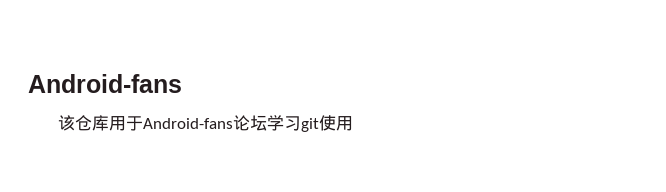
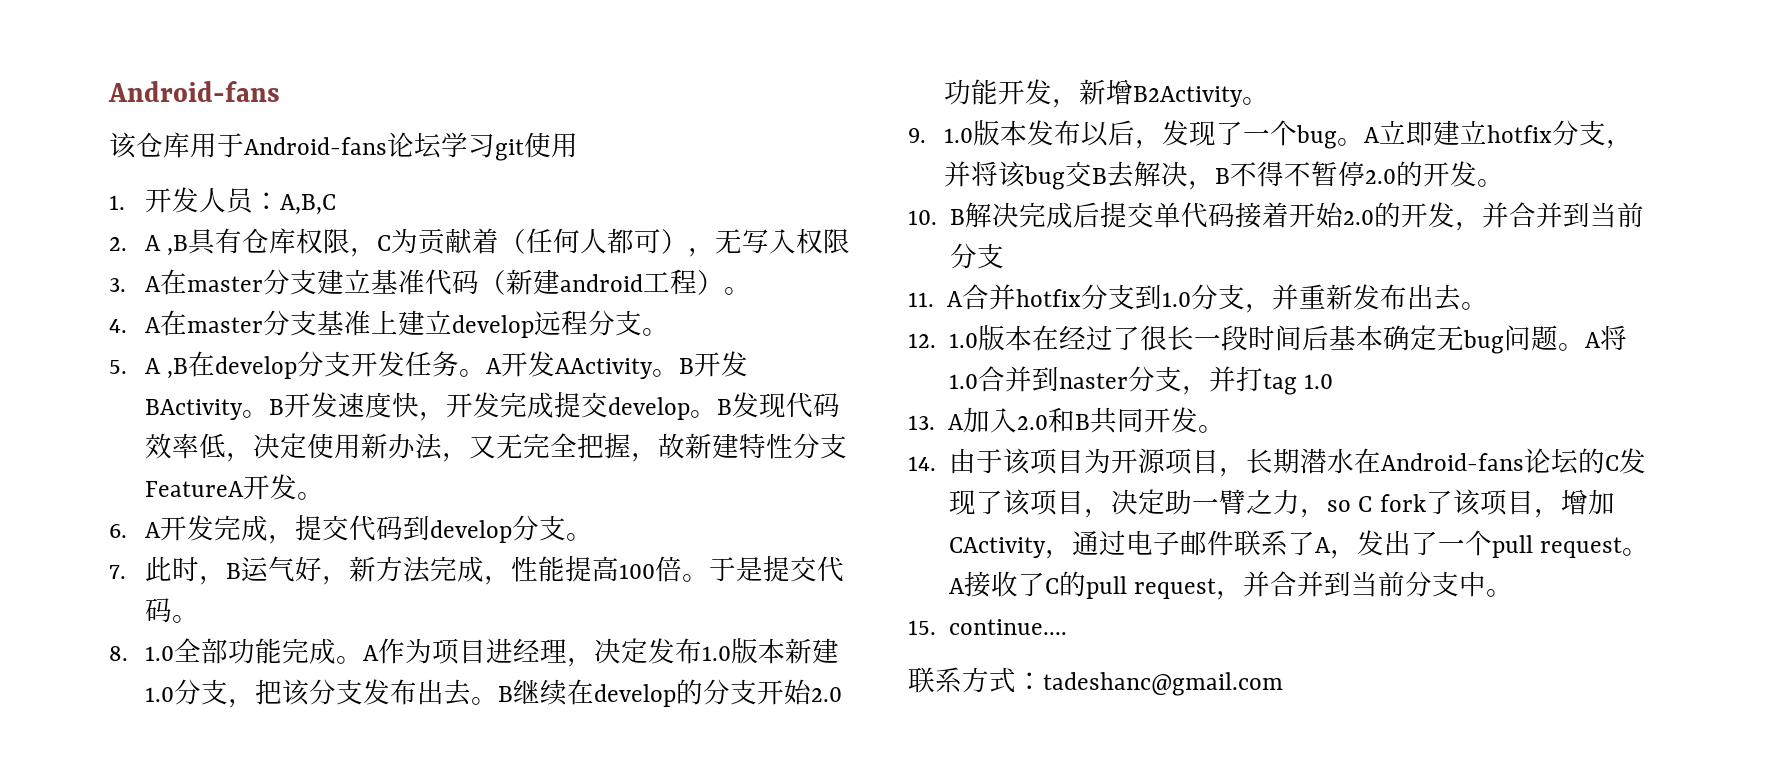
+ 1.开发人员：A,B,C
+ 2. A ,B具有仓库权限，C为贡献着（任何人都可），无写入权限
+ 3. A在master分支建立基准代码（新建android工程）。
+ 4. A在master分支基准上建立develop远程分支。
+ 5. A ,B在develop分支开发任务。A开发AActivity。B开发BActivity。B开发速度快，开发完成提交develop。B发现代码效率低，决定使用新办法，又无完全把握，故新建特性分支FeatureA开发。
+ 6. A开发完成，提交代码到develop分支。
+ 7.此时，B运气好，新方法完成，性能提高100倍。于是提交代码。
+ 8. 1.0全部功能完成。A作为项目进经理，决定发布1.0版本新建1.0分支，把该分支发布出去。B继续在develop的分支开始2.0功能开发，新增B2Activity。
+ 9. 1.0版本发布以后，发现了一个bug。A立即建立hotfix分支，并将该bug交B去解决，B不得不暂停2.0的开发。
+ 10. B解决完成后提交单代码接着开始2.0的开发，并合并到当前分支
+ 11. A合并hotfix分支到1.0分支，并重新发布出去。
+ 12. 1.0版本在经过了很长一段时间后基本确定无bug问题。A将1.0合并到naster分支，并打tag 1.0
+ 13. A加入2.0和B共同开发。
+ 14.由于该项目为开源项目，长期潜水在Android-fans论坛的C发现了该项目，决定助一臂之力，so C fork了该项目，增加CActivity，通过电子邮件联系了A，发出了一个pull request。A接收了C的pull request，并合并到当前分支中。
+ 15. continue....
+ 联系方式：tadeshanc@gmail.com

